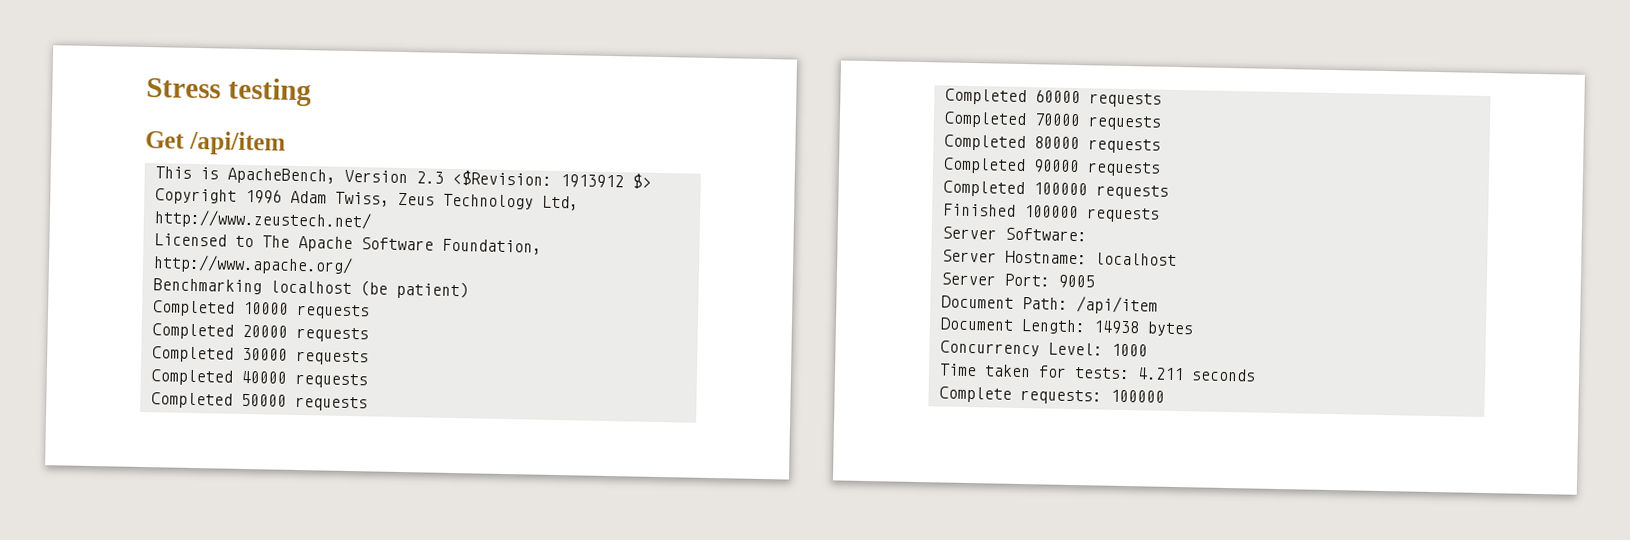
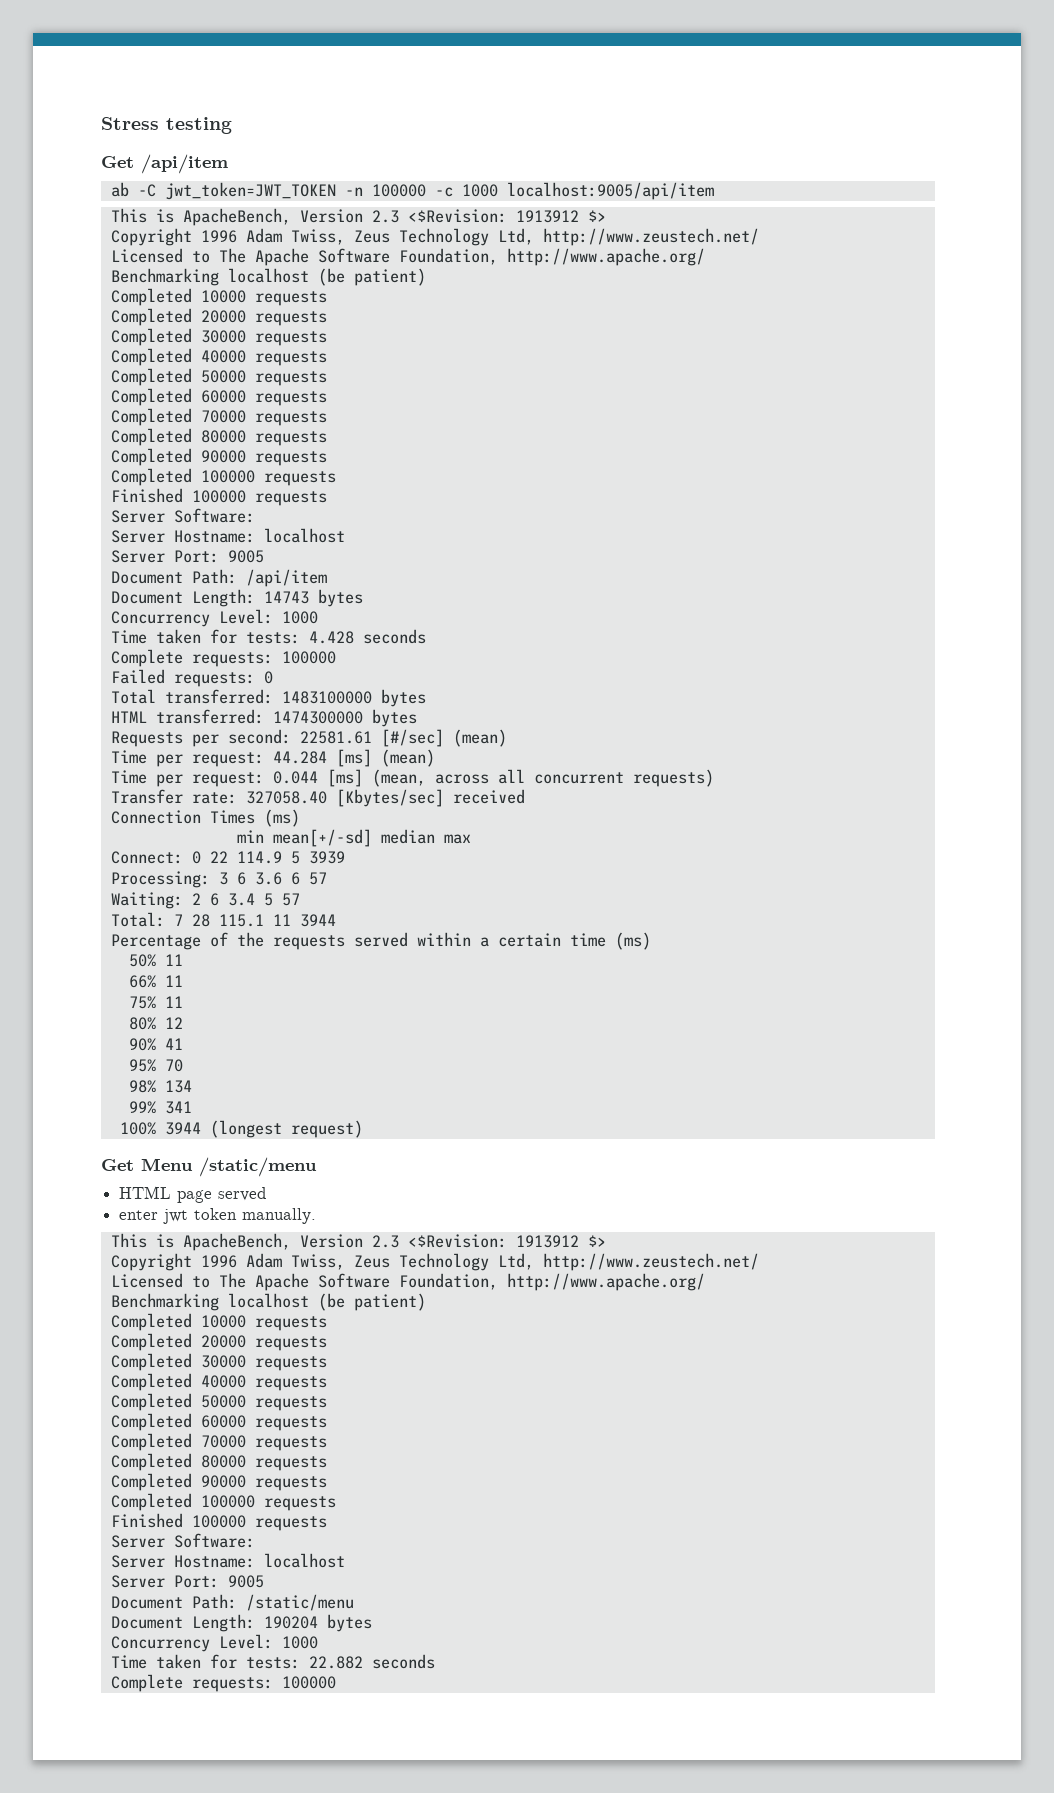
+ ab -C jwt_token=JWT_TOKEN -n 100000 -c 1000 localhost:9005/api/item
- Document Length: 14938 bytes
+ Document Length: 14743 bytes
  Concurrency Level: 1000
- Time taken for tests: 4.211 seconds
+ Time taken for tests: 4.428 seconds
+ Complete requests: 100000
+ Failed requests: 0
+ Total transferred: 1483100000 bytes
+ HTML transferred: 1474300000 bytes
+ Requests per second: 22581.61 [#/sec] (mean)
+ Time per request: 44.284 [ms] (mean)
+ Time per request: 0.044 [ms] (mean, across all concurrent requests)
+ Transfer rate: 327058.40 [Kbytes/sec] received
+ Connection Times (ms)
+ min mean[+/-sd] median max
+ Connect: 0 22 114.9 5 3939
+ Processing: 3 6 3.6 6 57
+ Waiting: 2 6 3.4 5 57
+ Total: 7 28 115.1 11 3944
+ Percentage of the requests served within a certain time (ms)
+ 50% 11
+ 66% 11
+ 75% 11
+ 80% 12
+ 90% 41
+ 95% 70
+ 98% 134
+ 99% 341
+ 100% 3944 (longest request)
+ Get Menu /static/menu
+ HTML page served
+ enter jwt token manually.
+ This is ApacheBench, Version 2.3 <$Revision: 1913912 $>
+ Copyright 1996 Adam Twiss, Zeus Technology Ltd, http://www.zeustech.net/
+ Licensed to The Apache Software Foundation, http://www.apache.org/
+ Benchmarking localhost (be patient)
+ Completed 10000 requests
+ Completed 20000 requests
+ Completed 30000 requests
+ Completed 40000 requests
+ Completed 50000 requests
+ Completed 60000 requests
+ Completed 70000 requests
+ Completed 80000 requests
+ Completed 90000 requests
+ Completed 100000 requests
+ Finished 100000 requests
+ Server Software:
+ Server Hostname: localhost
+ Server Port: 9005
+ Document Path: /static/menu
+ Document Length: 190204 bytes
+ Concurrency Level: 1000
+ Time taken for tests: 22.882 seconds

